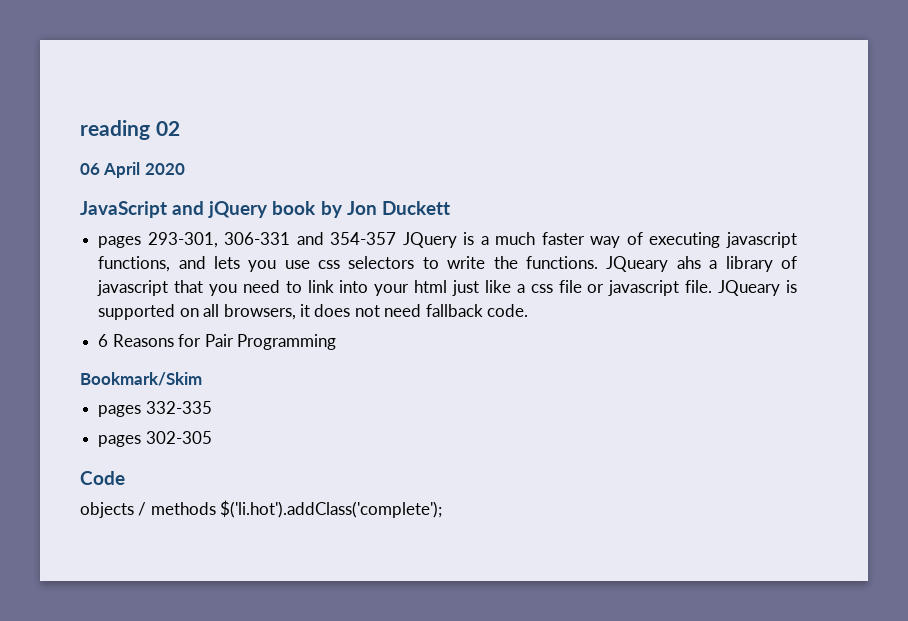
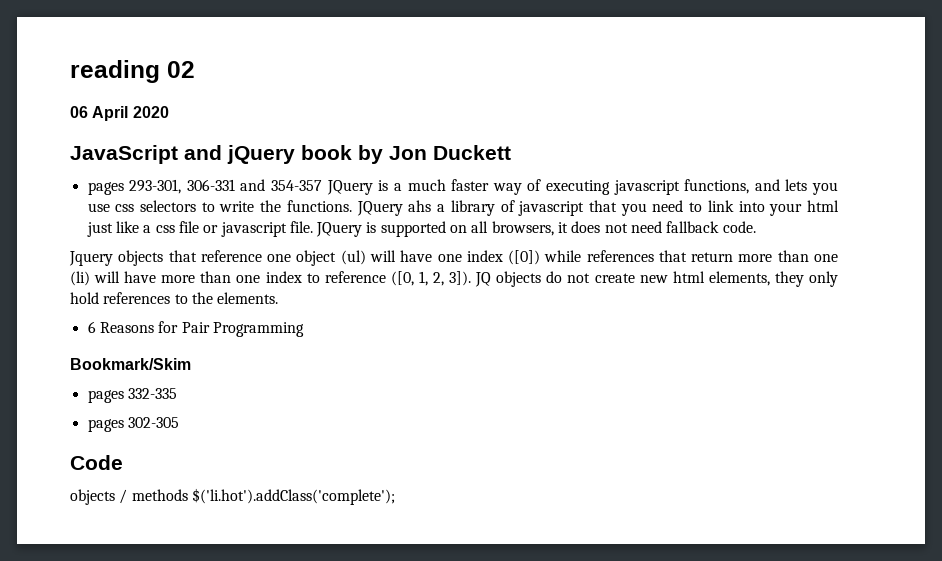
- JQueary ahs a library of javascript that you need to link into your html just like a css file or javascript file.
+ JQuery ahs a library of javascript that you need to link into your html just like a css file or javascript file.
- JQueary is supported on all browsers, it does not need fallback code.
+ JQuery is supported on all browsers, it does not need fallback code.
+ Jquery objects that reference one object (ul) will have one index ([0]) while references that return more than one (li) will have more than one index to reference ([0, 1, 2, 3]). JQ objects do not create new html elements, they only hold references to the elements.

